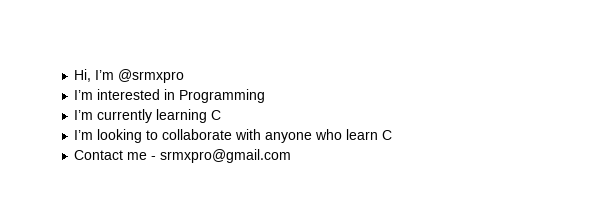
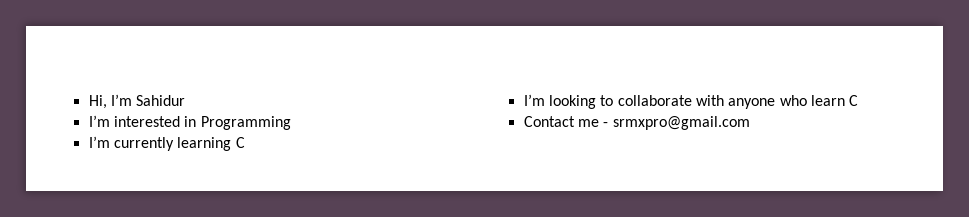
- Hi, I’m @srmxpro
+ Hi, I’m Sahidur

